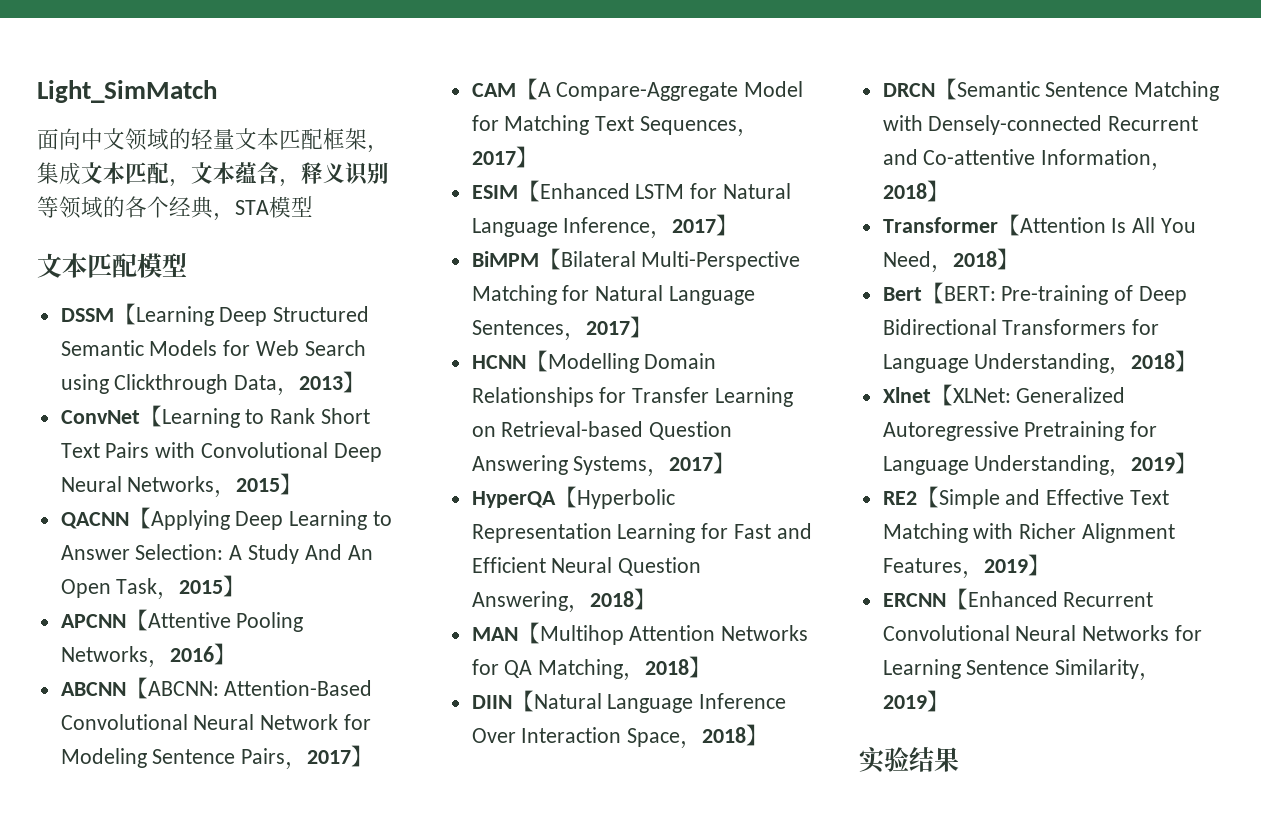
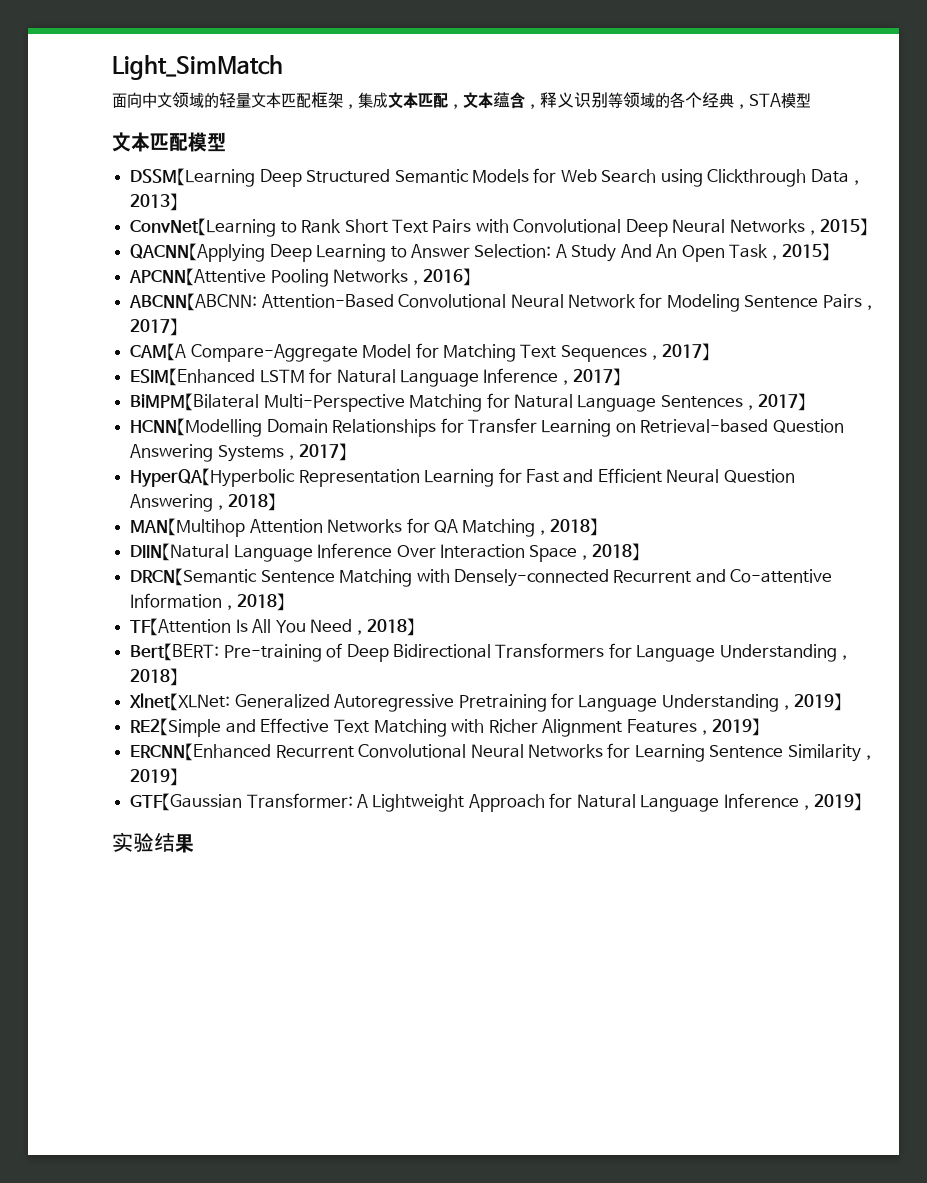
- Transformer【Attention Is All You Need，2018】
+ TF【Attention Is All You Need，2018】
+ GTF【Gaussian Transformer: A Lightweight Approach for Natural Language Inference，2019】

